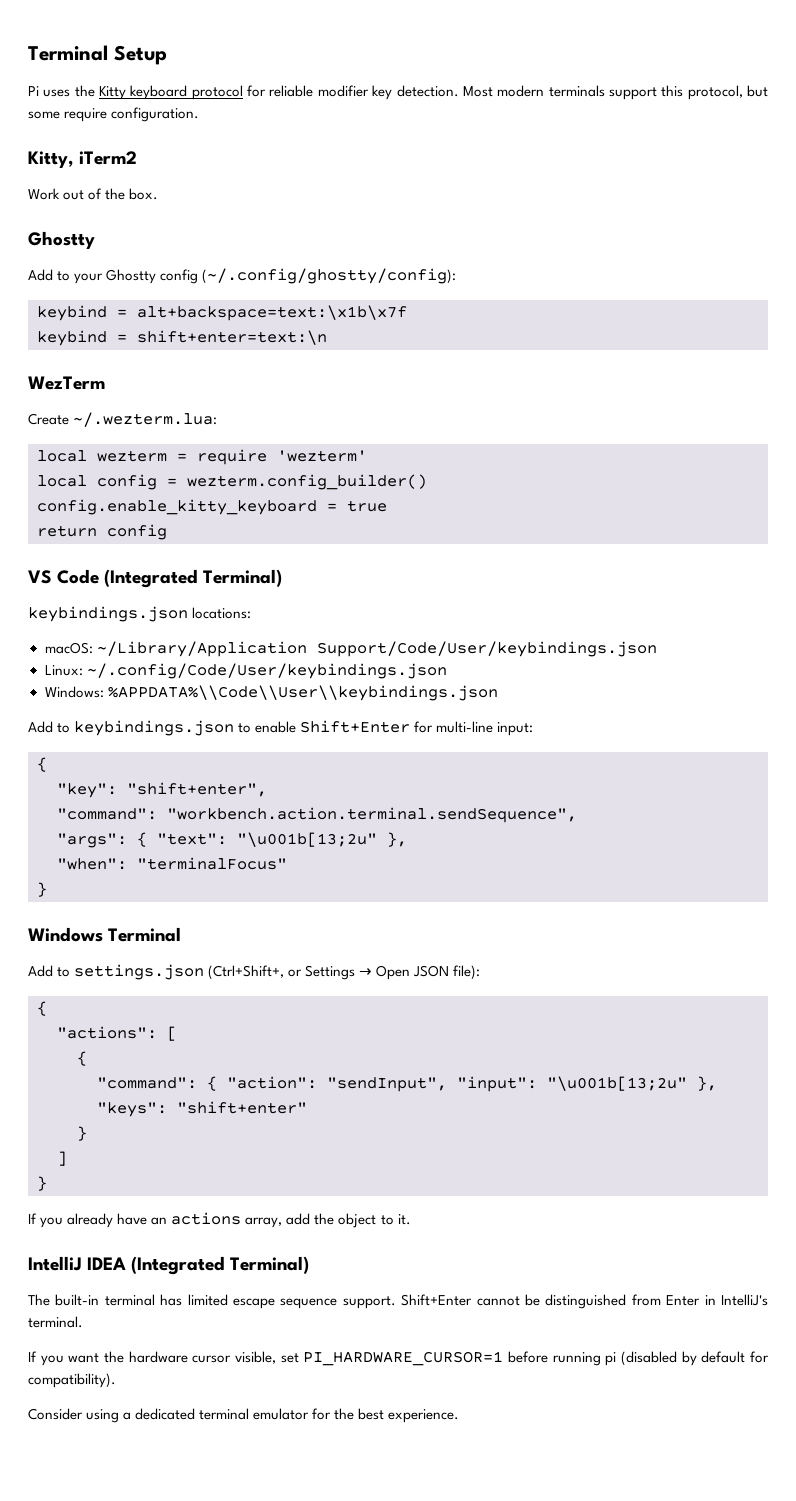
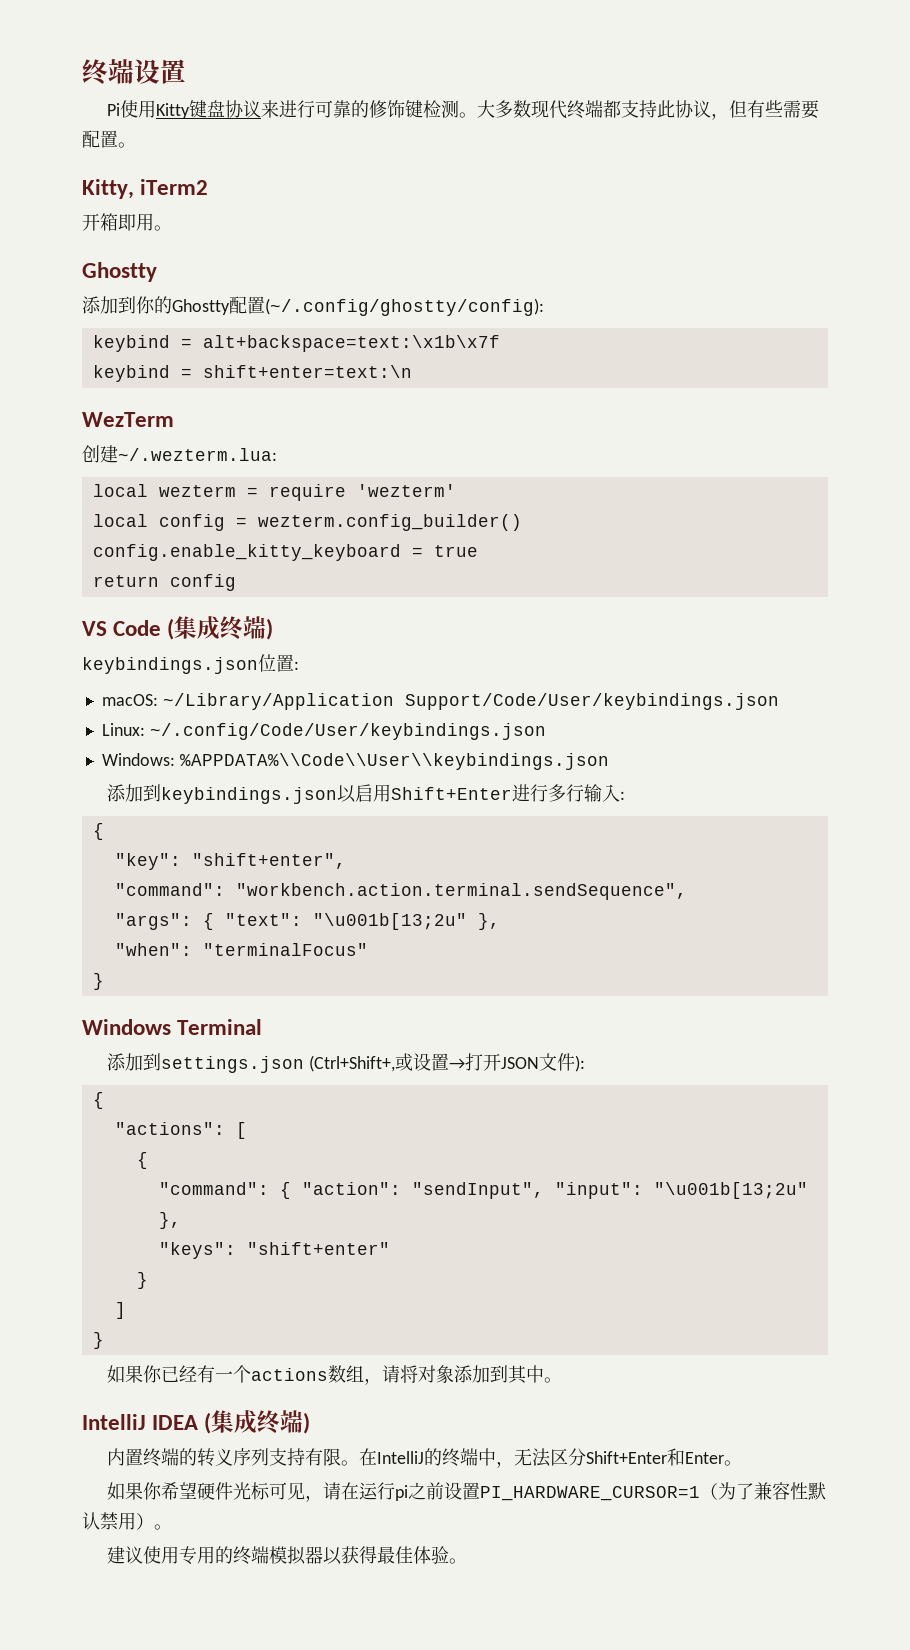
- Terminal Setup
+ 终端设置
- Pi uses the Kitty keyboard protocol for reliable modifier key detection. Most modern terminals support this protocol, but some require configuration.
+ Pi使用Kitty键盘协议来进行可靠的修饰键检测。大多数现代终端都支持此协议，但有些需要配置。
  Kitty, iTerm2
- Work out of the box.
+ 开箱即用。
  Ghostty
- Add to your Ghostty config (~/.config/ghostty/config):
+ 添加到你的Ghostty配置(~/.config/ghostty/config):
- Create ~/.wezterm.lua:
+ 创建~/.wezterm.lua:
- VS Code (Integrated Terminal)
- keybindings.json locations:
+ VS Code (集成终端)
+ keybindings.json位置:
- Add to keybindings.json to enable Shift+Enter for multi-line input:
+ 添加到keybindings.json以启用Shift+Enter进行多行输入:
- Add to settings.json (Ctrl+Shift+, or Settings → Open JSON file):
+ 添加到settings.json (Ctrl+Shift+,或设置→打开JSON文件):
- If you already have an actions array, add the object to it.
- IntelliJ IDEA (Integrated Terminal)
- The built-in terminal has limited escape sequence support. Shift+Enter cannot be distinguished from Enter in IntelliJ's terminal.
- If you want the hardware cursor visible, set PI_HARDWARE_CURSOR=1 before running pi (disabled by default for compatibility).
- Consider using a dedicated terminal emulator for the best experience.
+ 如果你已经有一个actions数组，请将对象添加到其中。
+ IntelliJ IDEA (集成终端)
+ 内置终端的转义序列支持有限。在IntelliJ的终端中，无法区分Shift+Enter和Enter。
+ 如果你希望硬件光标可见，请在运行pi之前设置PI_HARDWARE_CURSOR=1（为了兼容性默认禁用）。
+ 建议使用专用的终端模拟器以获得最佳体验。

